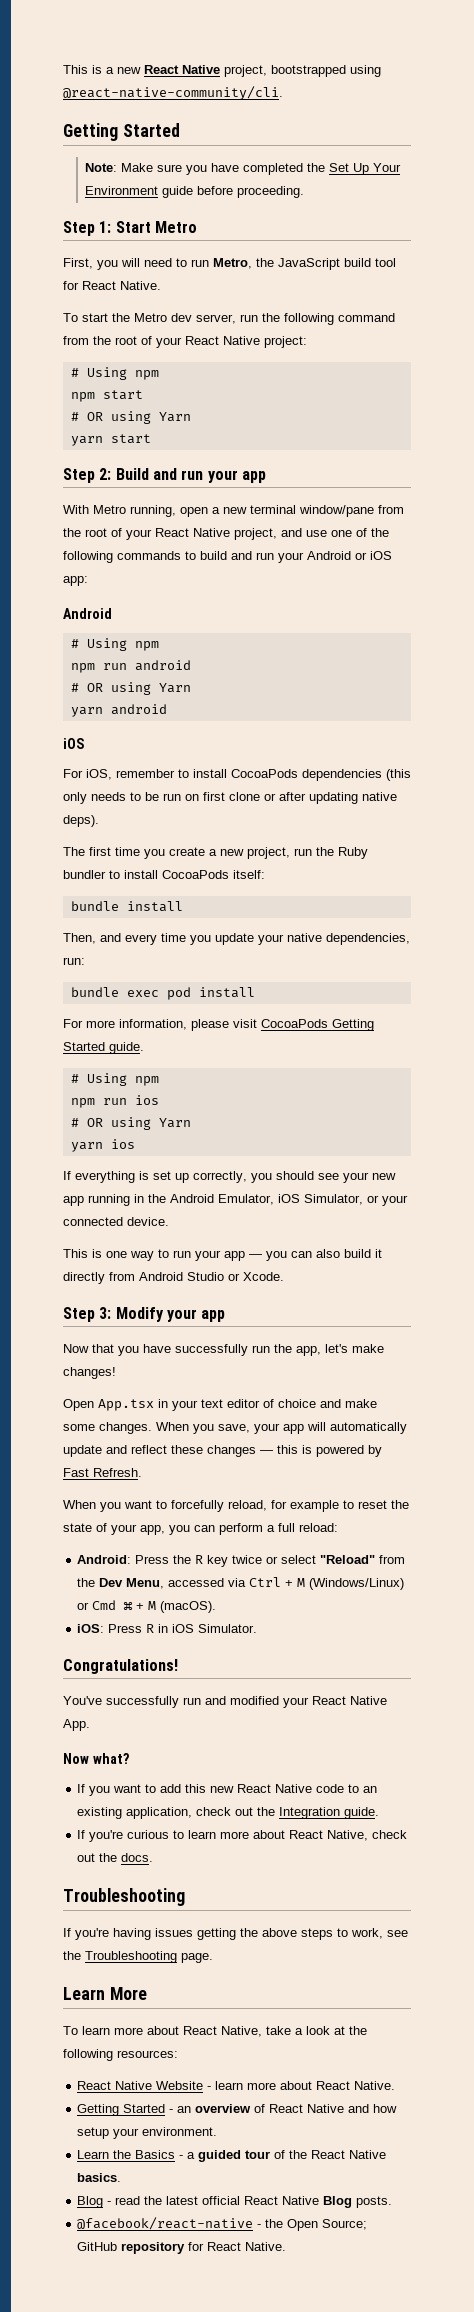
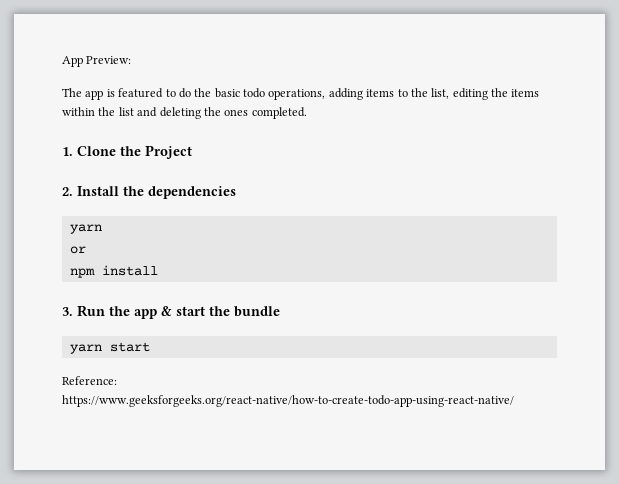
- This is a new React Native project, bootstrapped using @react-native-community/cli.
- Getting Started
- Note: Make sure you have completed the Set Up Your Environment guide before proceeding.
- Step 1: Start Metro
- First, you will need to run Metro, the JavaScript build tool for React Native.
- To start the Metro dev server, run the following command from the root of your React Native project:
- # Using npm
- npm start
- # OR using Yarn
+ App Preview:
+ The app is featured to do the basic todo operations, adding items to the list, editing the items within the list and deleting the ones completed.
+ 1. Clone the Project
+ 2. Install the dependencies
+ yarn
+ or
+ npm install
+ 3. Run the app & start the bundle
  yarn start
- Step 2: Build and run your app
- With Metro running, open a new terminal window/pane from the root of your React Native project, and use one of the following commands to build and run your Android or iOS app:
- Android
- # Using npm
- npm run android
- # OR using Yarn
- yarn android
- iOS
- For iOS, remember to install CocoaPods dependencies (this only needs to be run on first clone or after updating native deps).
- The first time you create a new project, run the Ruby bundler to install CocoaPods itself:
- bundle install
- Then, and every time you update your native dependencies, run:
- bundle exec pod install
- For more information, please visit CocoaPods Getting Started guide.
- # Using npm
- npm run ios
- # OR using Yarn
- yarn ios
- If everything is set up correctly, you should see your new app running in the Android Emulator, iOS Simulator, or your connected device.
- This is one way to run your app — you can also build it directly from Android Studio or Xcode.
- Step 3: Modify your app
- Now that you have successfully run the app, let's make changes!
- Open App.tsx in your text editor of choice and make some changes. When you save, your app will automatically update and reflect these changes — this is powered by Fast Refresh.
- When you want to forcefully reload, for example to reset the state of your app, you can perform a full reload:
- Android: Press the R key twice or select "Reload" from the Dev Menu, accessed via Ctrl + M (Windows/Linux) or Cmd ⌘ + M (macOS).
- iOS: Press R in iOS Simulator.
- Congratulations!
- You've successfully run and modified your React Native App.
- Now what?
- If you want to add this new React Native code to an existing application, check out the Integration guide.
- If you're curious to learn more about React Native, check out the docs.
- Troubleshooting
- If you're having issues getting the above steps to work, see the Troubleshooting page.
- Learn More
- To learn more about React Native, take a look at the following resources:
- React Native Website - learn more about React Native.
- Getting Started - an overview of React Native and how setup your environment.
- Learn the Basics - a guided tour of the React Native basics.
- Blog - read the latest official React Native Blog posts.
- @facebook/react-native - the Open Source; GitHub repository for React Native.
+ Reference: https://www.geeksforgeeks.org/react-native/how-to-create-todo-app-using-react-native/

